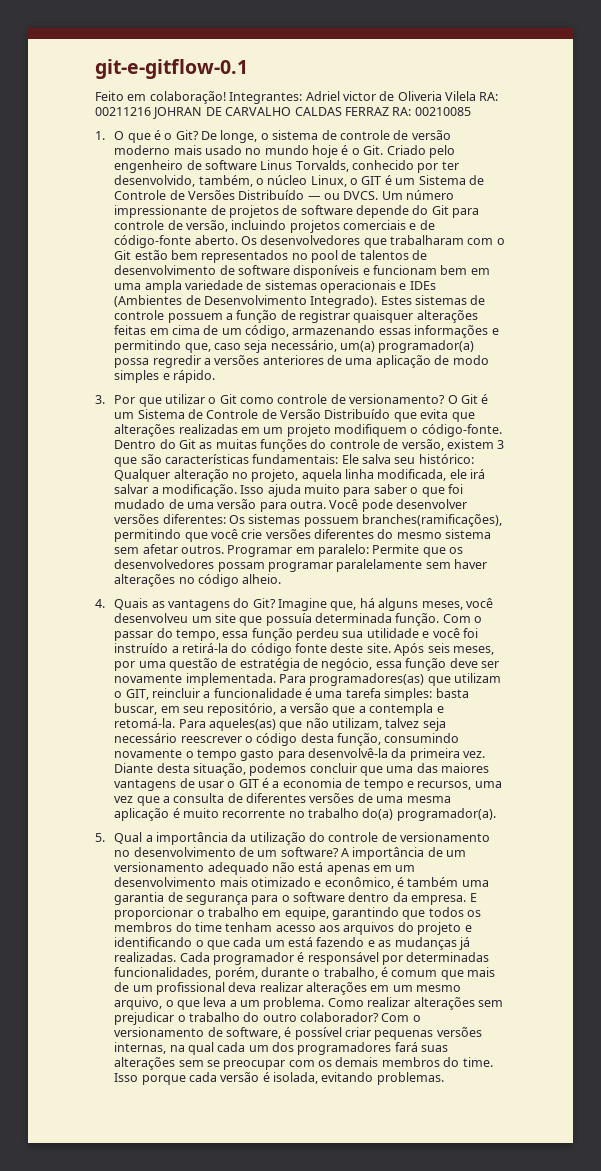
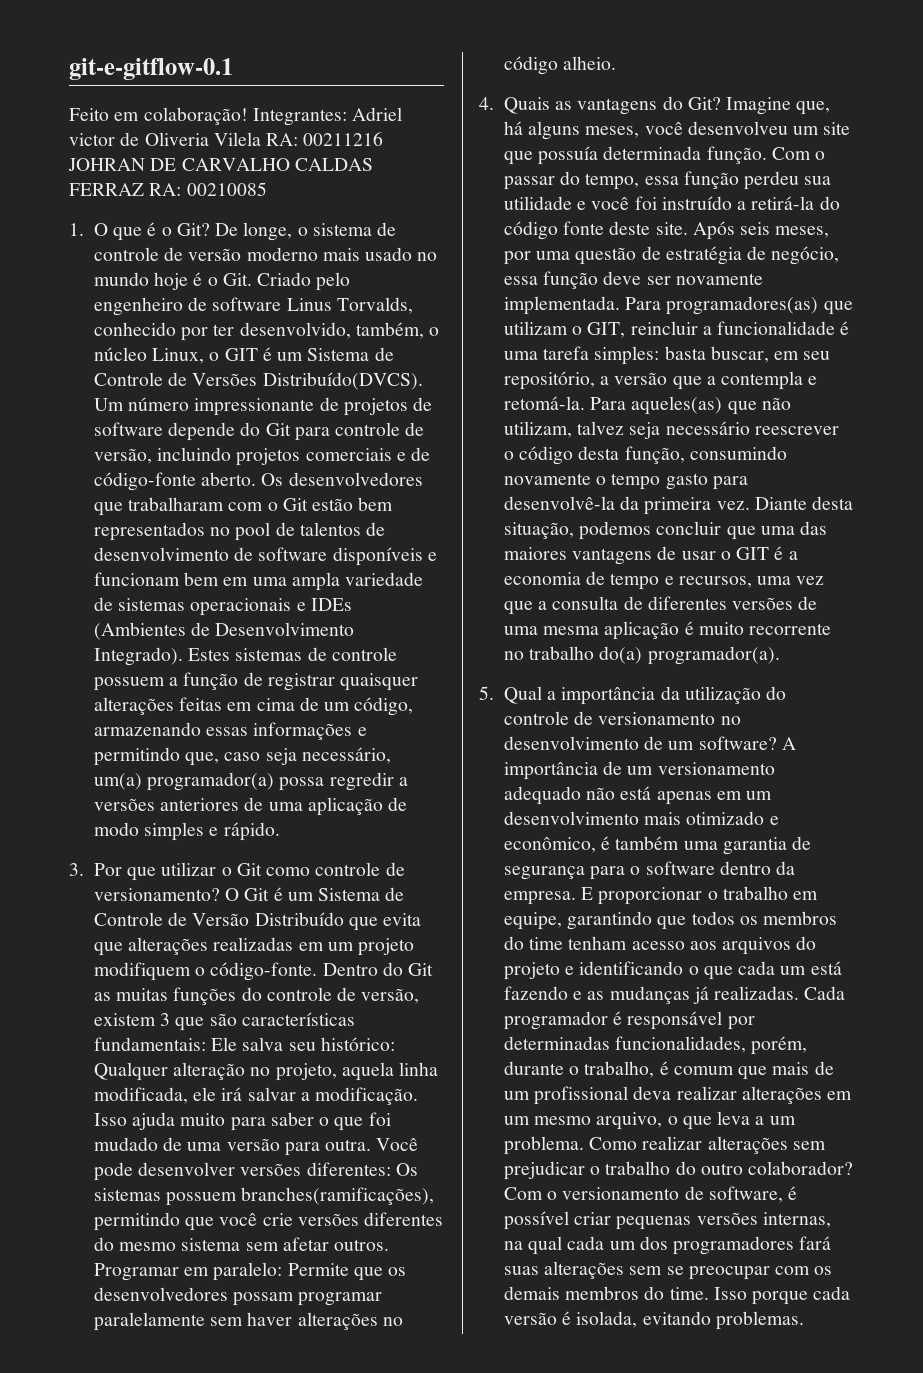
- De longe, o sistema de controle de versão moderno mais usado no mundo hoje é o Git. Criado pelo engenheiro de software Linus Torvalds, conhecido por ter desenvolvido, também, o núcleo Linux, o GIT é um Sistema de Controle de Versões Distribuído — ou DVCS.
+ De longe, o sistema de controle de versão moderno mais usado no mundo hoje é o Git. Criado pelo engenheiro de software Linus Torvalds, conhecido por ter desenvolvido, também, o núcleo Linux, o GIT é um Sistema de Controle de Versões Distribuído(DVCS).

